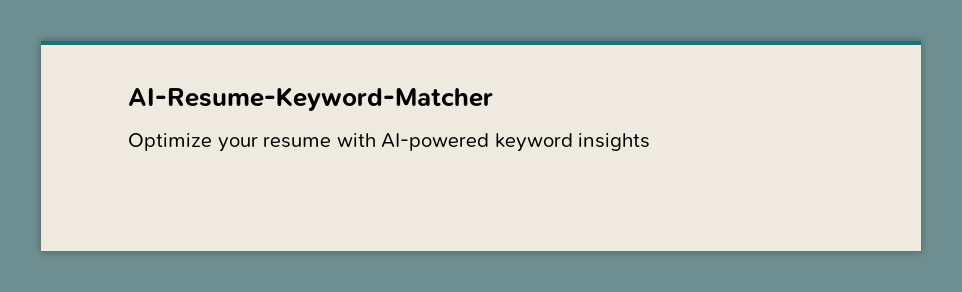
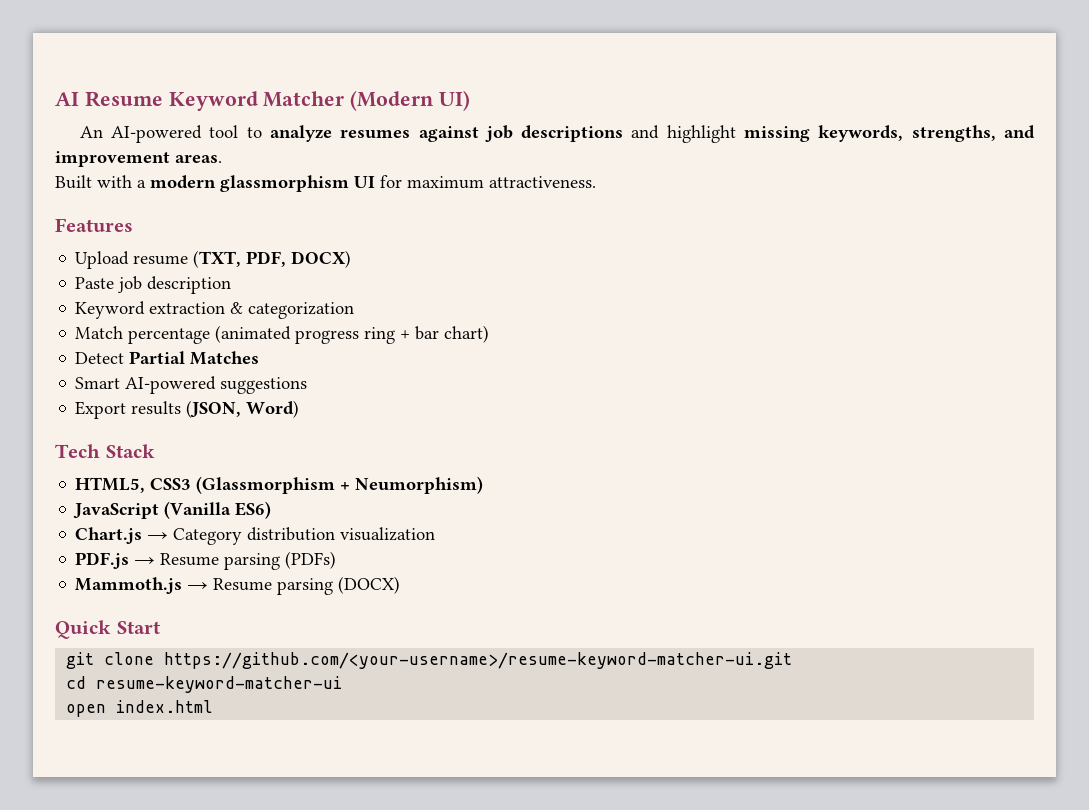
- AI-Resume-Keyword-Matcher
- Optimize your resume with AI-powered keyword insights
+ AI Resume Keyword Matcher (Modern UI)
+ An AI-powered tool to analyze resumes against job descriptions and highlight missing keywords, strengths, and improvement areas.
+ Built with a modern glassmorphism UI for maximum attractiveness.
+ Features
+ Upload resume (TXT, PDF, DOCX)
+ Paste job description
+ Keyword extraction & categorization
+ Match percentage (animated progress ring + bar chart)
+ Detect Partial Matches
+ Smart AI-powered suggestions
+ Export results (JSON, Word)
+ Tech Stack
+ HTML5, CSS3 (Glassmorphism + Neumorphism)
+ JavaScript (Vanilla ES6)
+ Chart.js → Category distribution visualization
+ PDF.js → Resume parsing (PDFs)
+ Mammoth.js → Resume parsing (DOCX)
+ Quick Start
+ git clone https://github.com/<your-username>/resume-keyword-matcher-ui.git
+ cd resume-keyword-matcher-ui
+ open index.html

